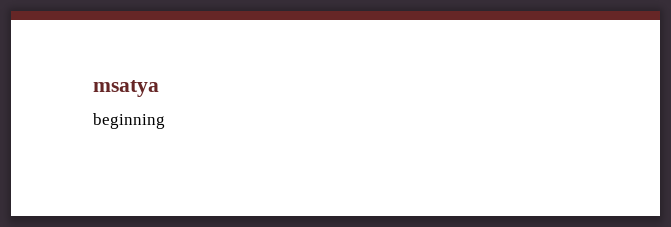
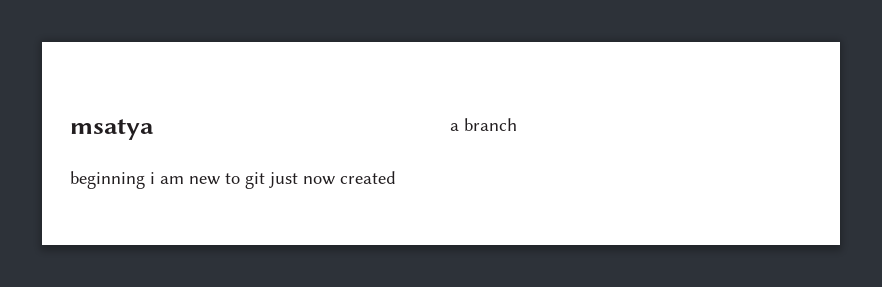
- beginning
+ beginning i am new to git just now created a branch

